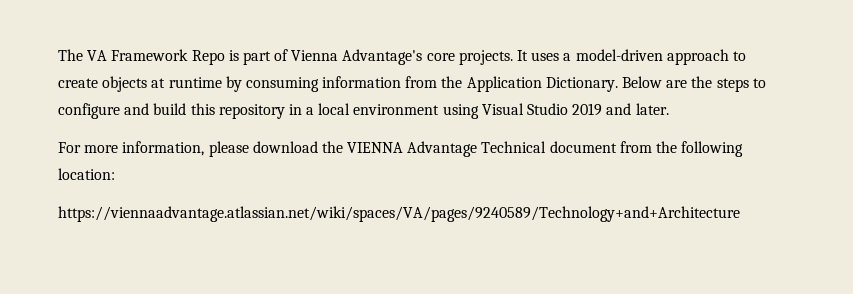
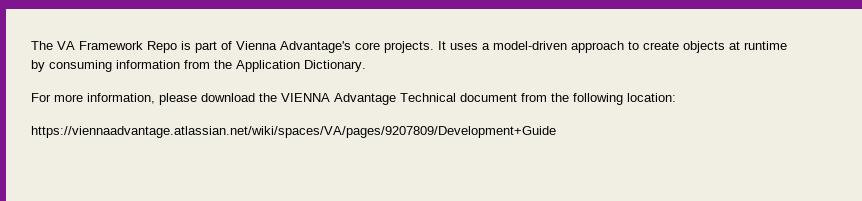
- Below are the steps to configure and build this repository in a local environment using Visual Studio 2019 and later.
- https://viennaadvantage.atlassian.net/wiki/spaces/VA/pages/9240589/Technology+and+Architecture
+ https://viennaadvantage.atlassian.net/wiki/spaces/VA/pages/9207809/Development+Guide

